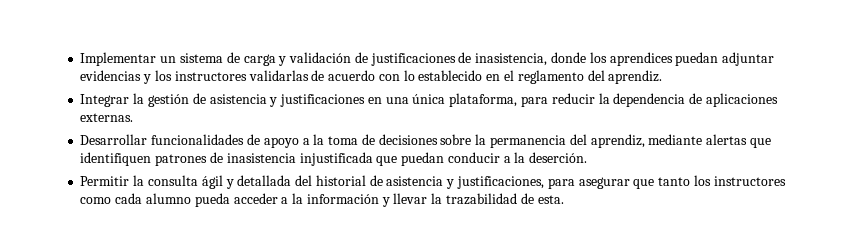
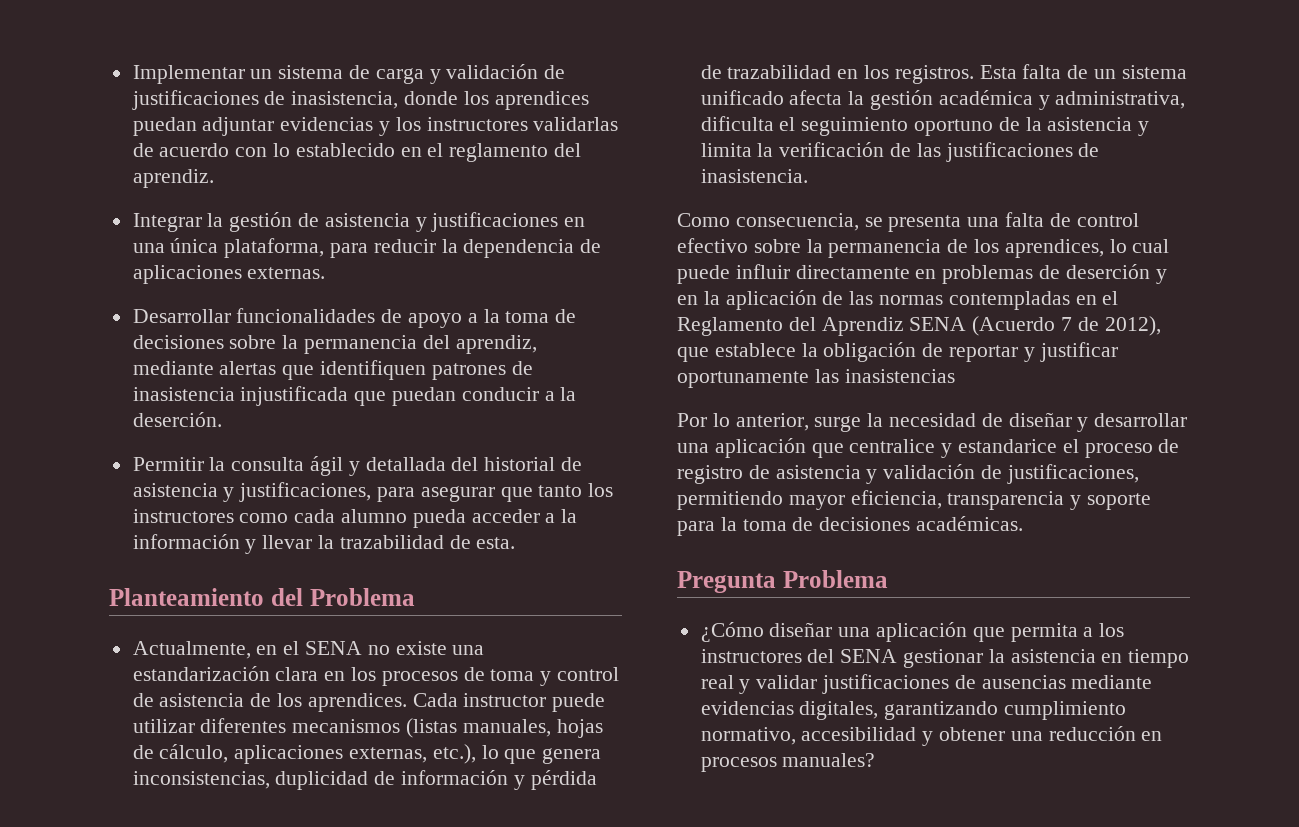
+ Planteamiento del Problema
+ Actualmente, en el SENA no existe una estandarización clara en los procesos de toma y control de asistencia de los aprendices. Cada instructor puede utilizar diferentes mecanismos (listas manuales, hojas de cálculo, aplicaciones externas, etc.), lo que genera inconsistencias, duplicidad de información y pérdida de trazabilidad en los registros. Esta falta de un sistema unificado afecta la gestión académica y administrativa, dificulta el seguimiento oportuno de la asistencia y limita la verificación de las justificaciones de inasistencia.
+ Como consecuencia, se presenta una falta de control efectivo sobre la permanencia de los aprendices, lo cual puede influir directamente en problemas de deserción y en la aplicación de las normas contempladas en el Reglamento del Aprendiz SENA (Acuerdo 7 de 2012), que establece la obligación de reportar y justificar oportunamente las inasistencias
+ Por lo anterior, surge la necesidad de diseñar y desarrollar una aplicación que centralice y estandarice el proceso de registro de asistencia y validación de justificaciones, permitiendo mayor eficiencia, transparencia y soporte para la toma de decisiones académicas.
+ Pregunta Problema
+ ¿Cómo diseñar una aplicación que permita a los instructores del SENA gestionar la asistencia en tiempo real y validar justificaciones de ausencias mediante evidencias digitales, garantizando cumplimiento normativo, accesibilidad y obtener una reducción en procesos manuales?

